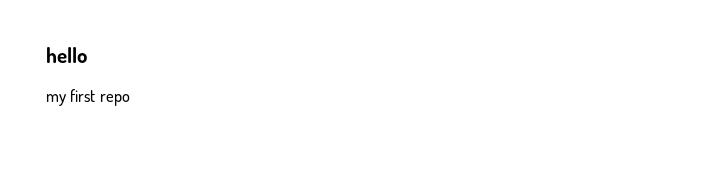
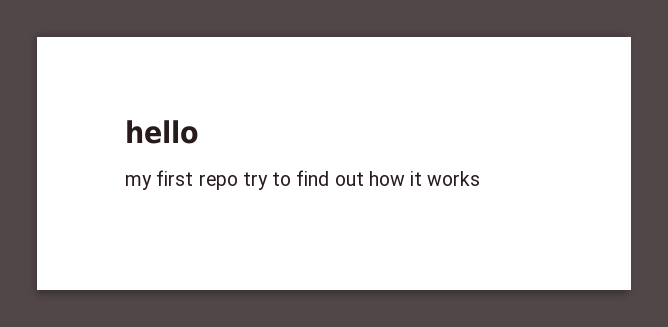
- my first repo
+ my first repo try to find out how it works

